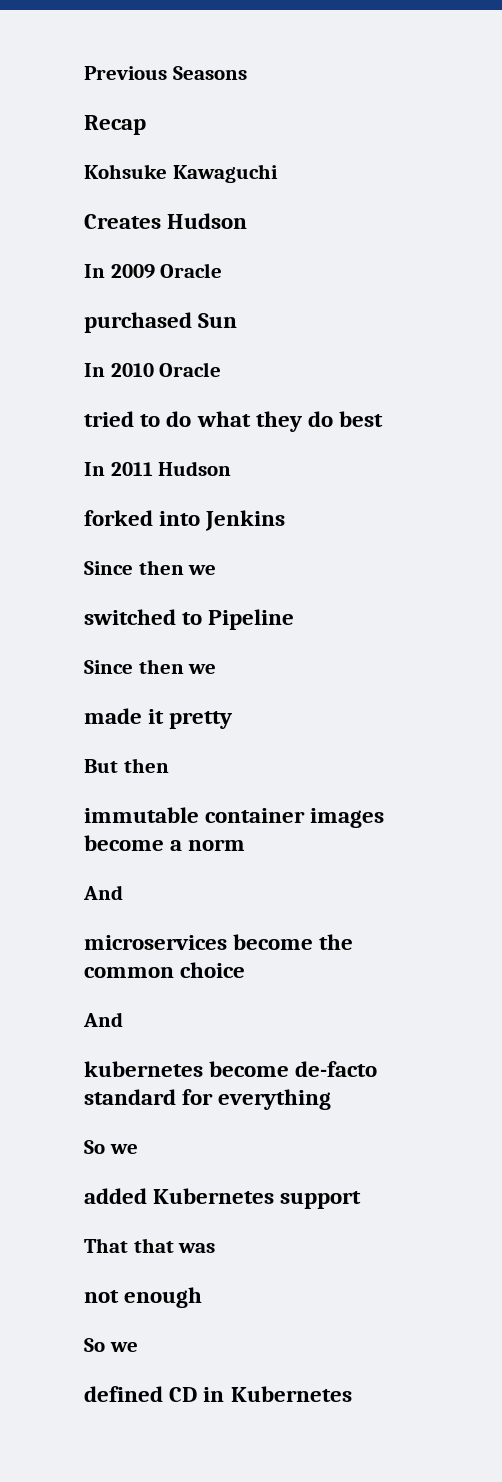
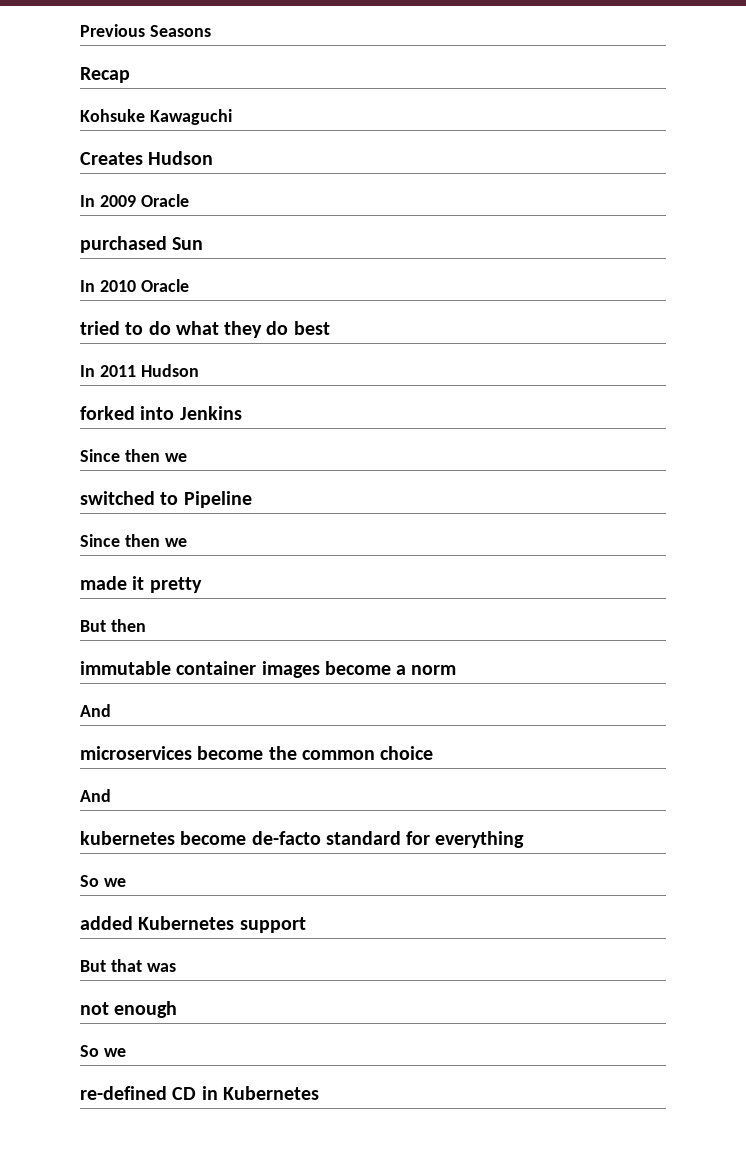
- That that was
+ But that was
- defined CD in Kubernetes
+ re-defined CD in Kubernetes

